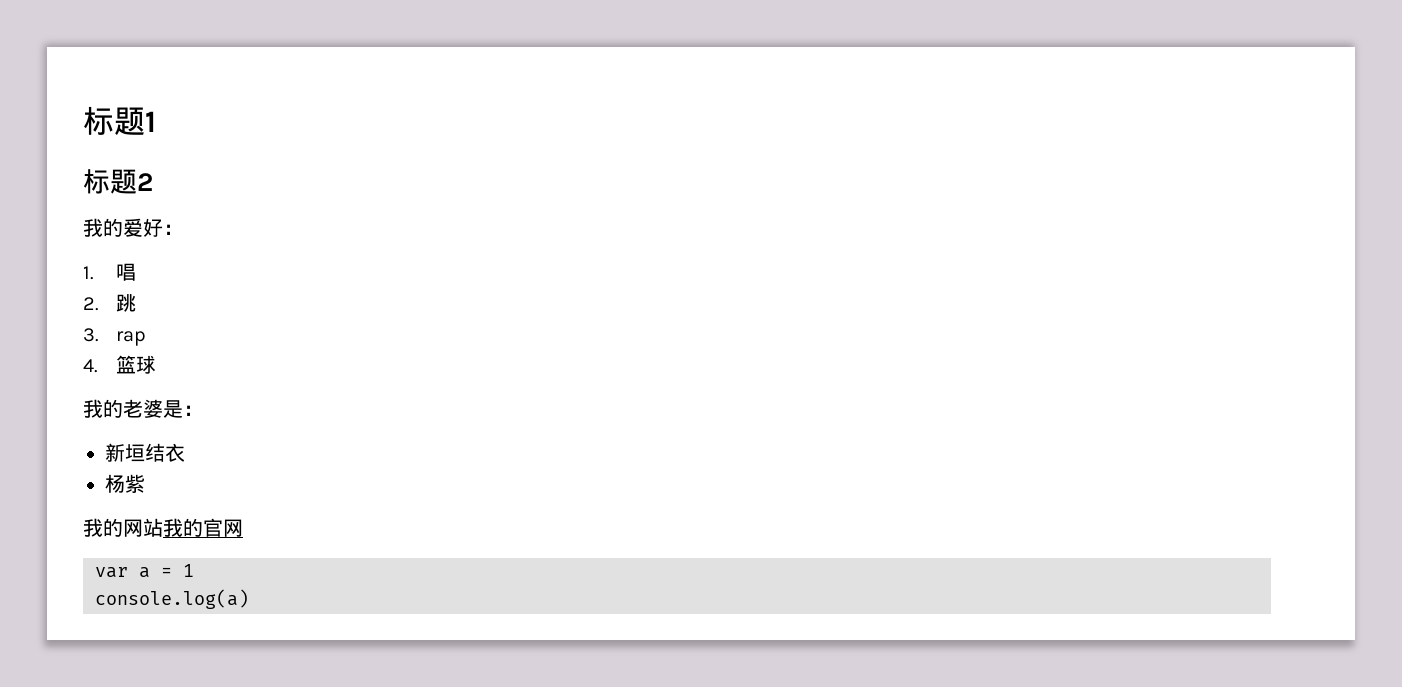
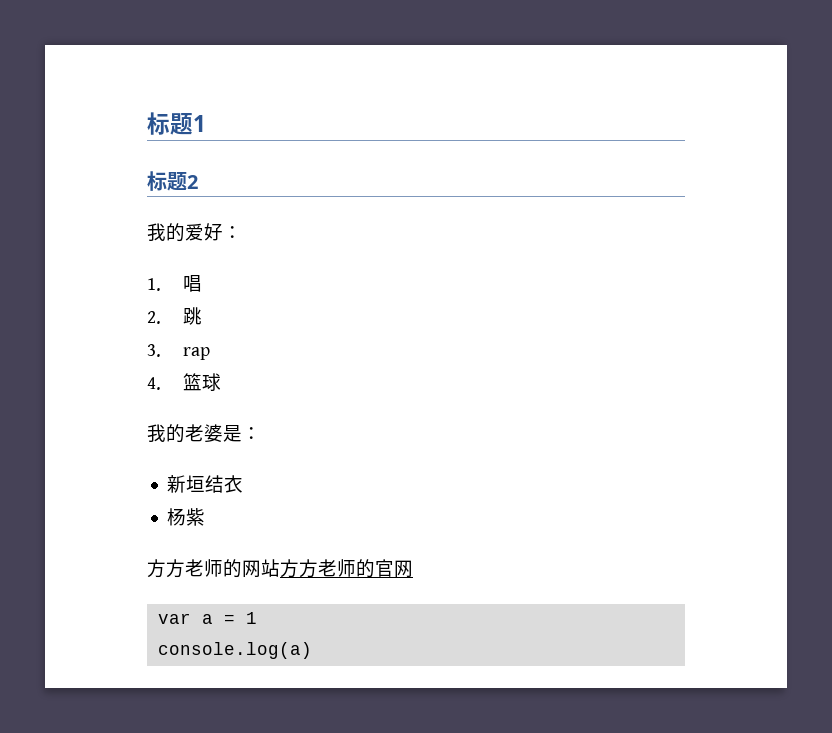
- 我的网站我的官网
+ 方方老师的网站方方老师的官网

